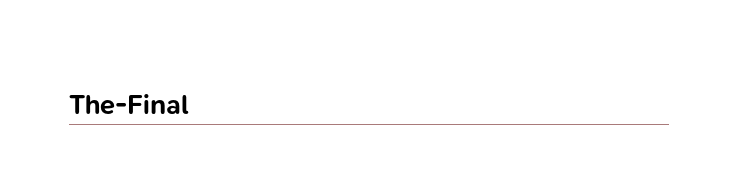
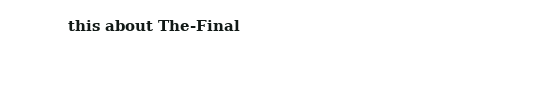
- The-Final
+ this about The-Final

